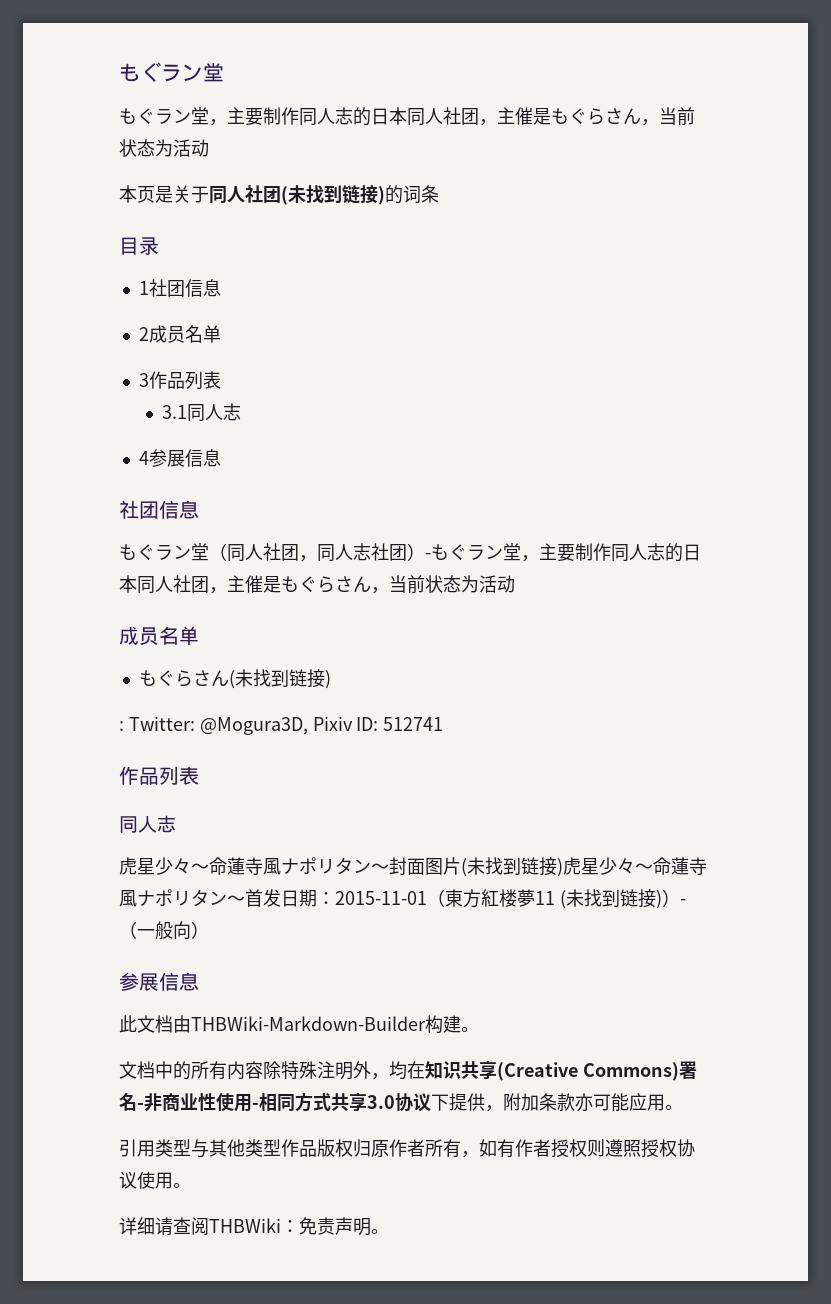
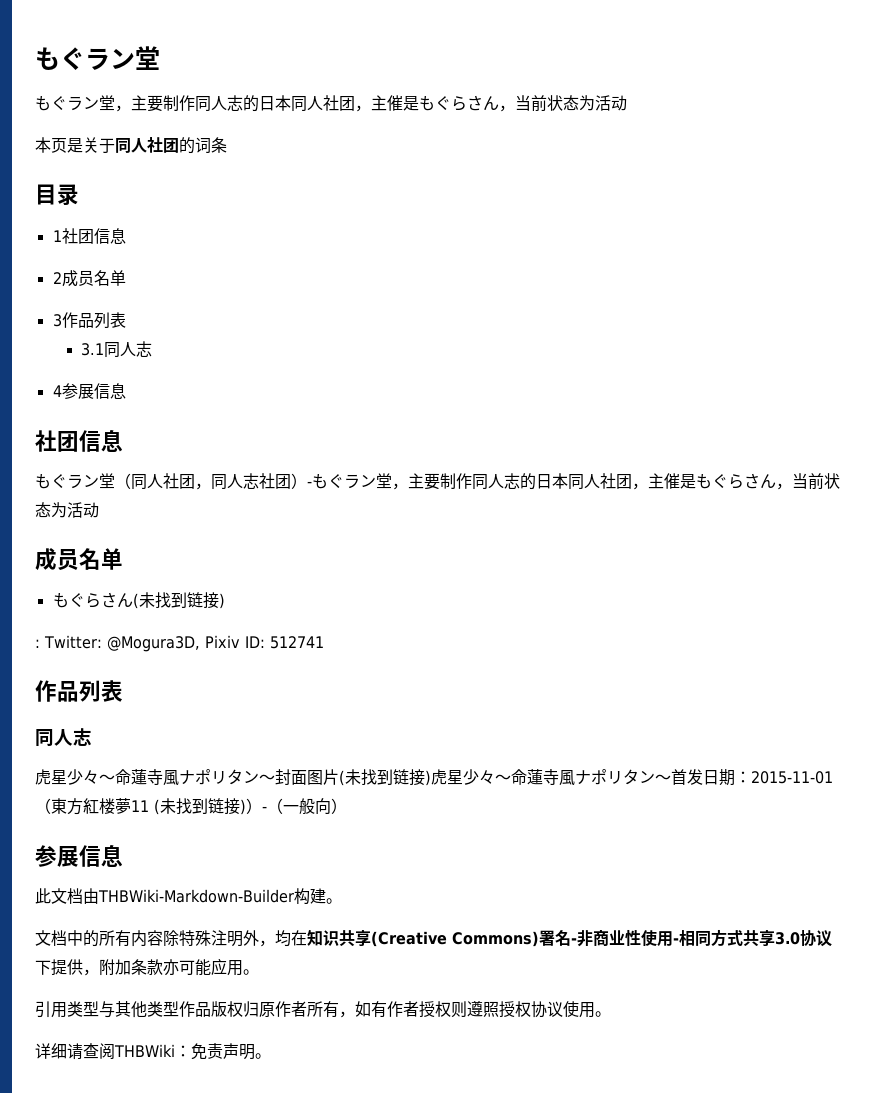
- 本页是关于同人社团(未找到链接)的词条
+ 本页是关于同人社团的词条

